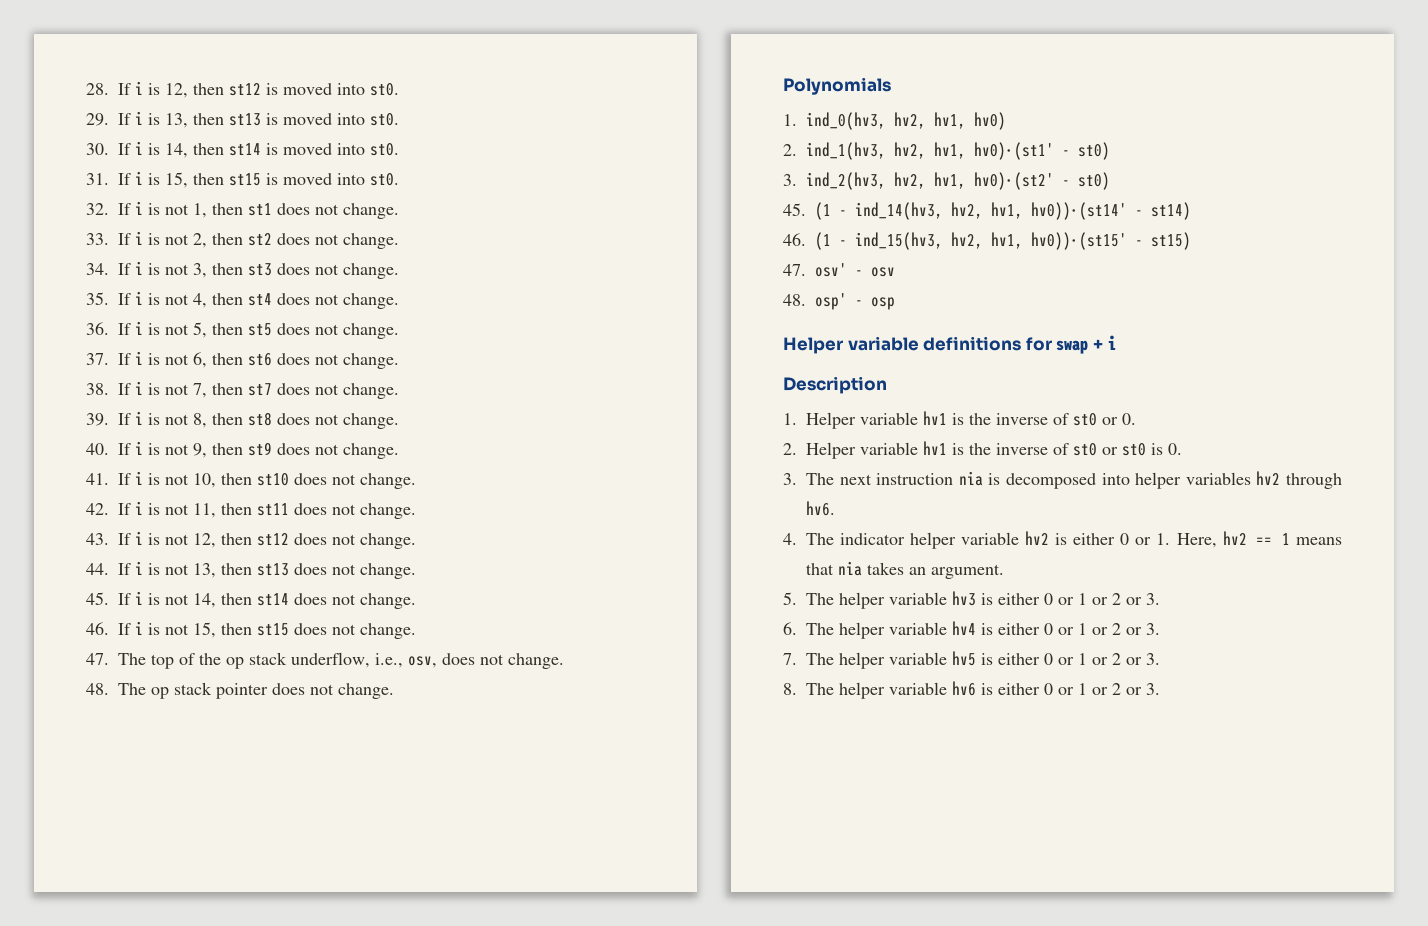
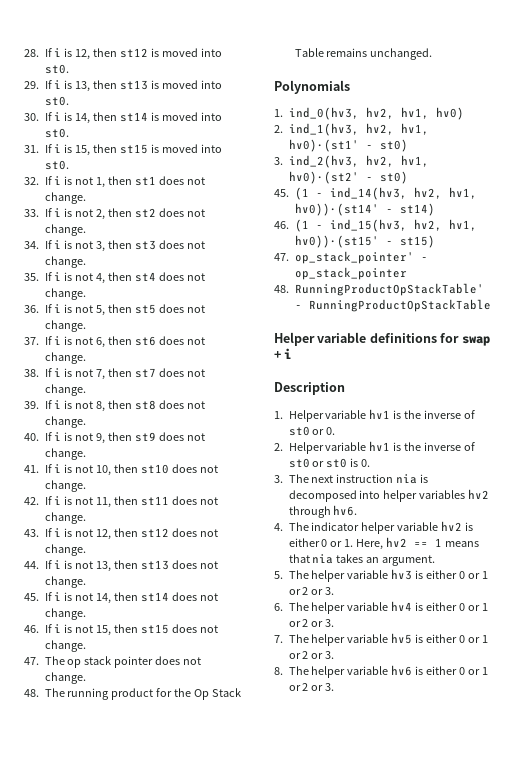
- 47. The top of the op stack underflow, i.e., osv, does not change.
+ 47. The op stack pointer does not change.
- 48. The op stack pointer does not change.
+ 48. The running product for the Op Stack Table remains unchanged.
- 47. osv' - osv
- 48. osp' - osp
+ 47. op_stack_pointer' - op_stack_pointer
+ 48. RunningProductOpStackTable' - RunningProductOpStackTable

